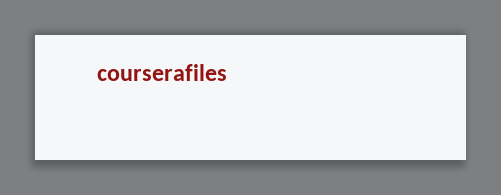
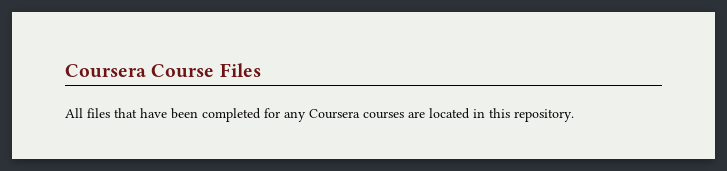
- courserafiles
+ Coursera Course Files
+ All files that have been completed for any Coursera courses are located in this repository.

